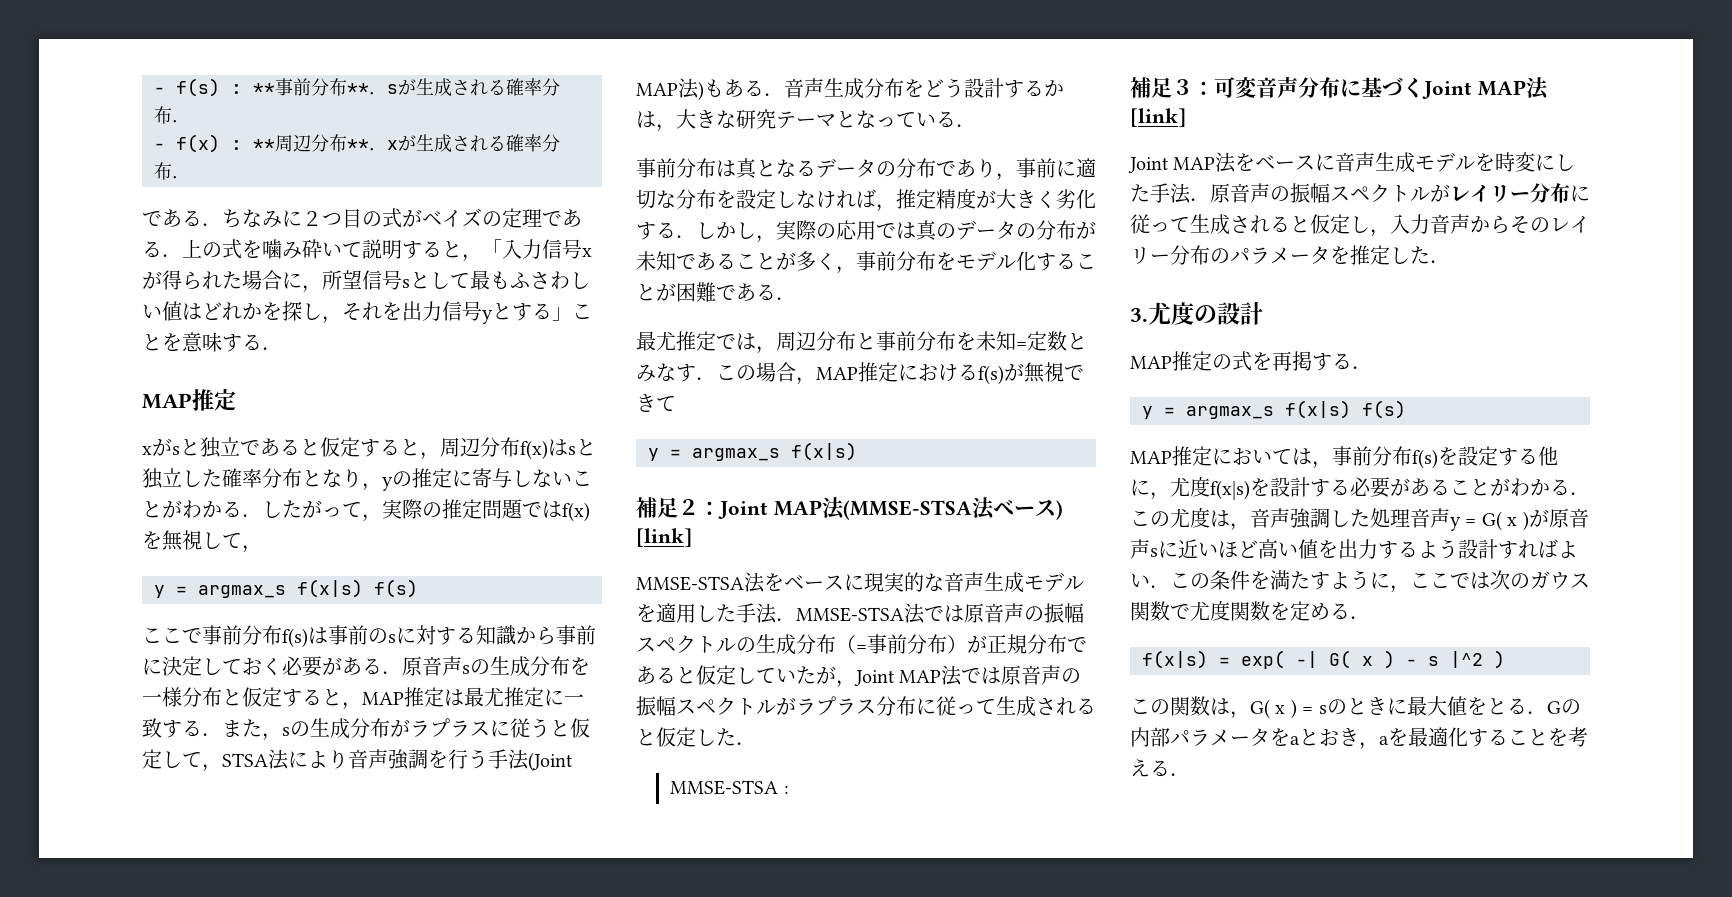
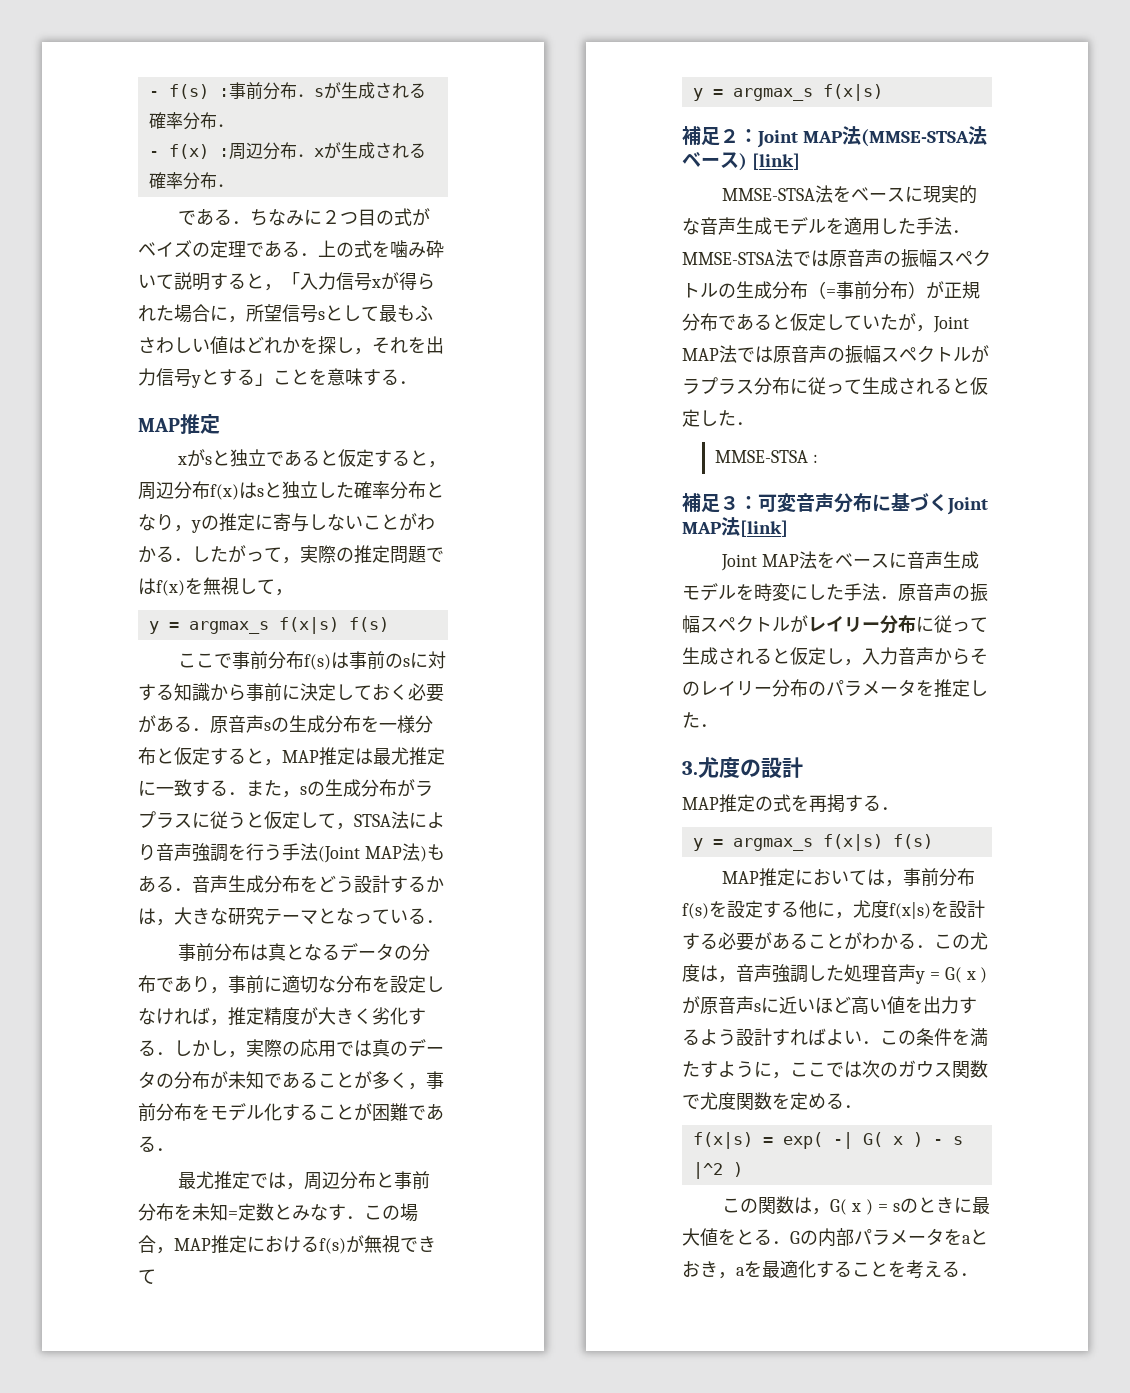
- - f(s) : **事前分布**．sが生成される確率分布．
+ - f(s) :事前分布．sが生成される確率分布．
- - f(x) : **周辺分布**．xが生成される確率分布．
+ - f(x) :周辺分布．xが生成される確率分布．

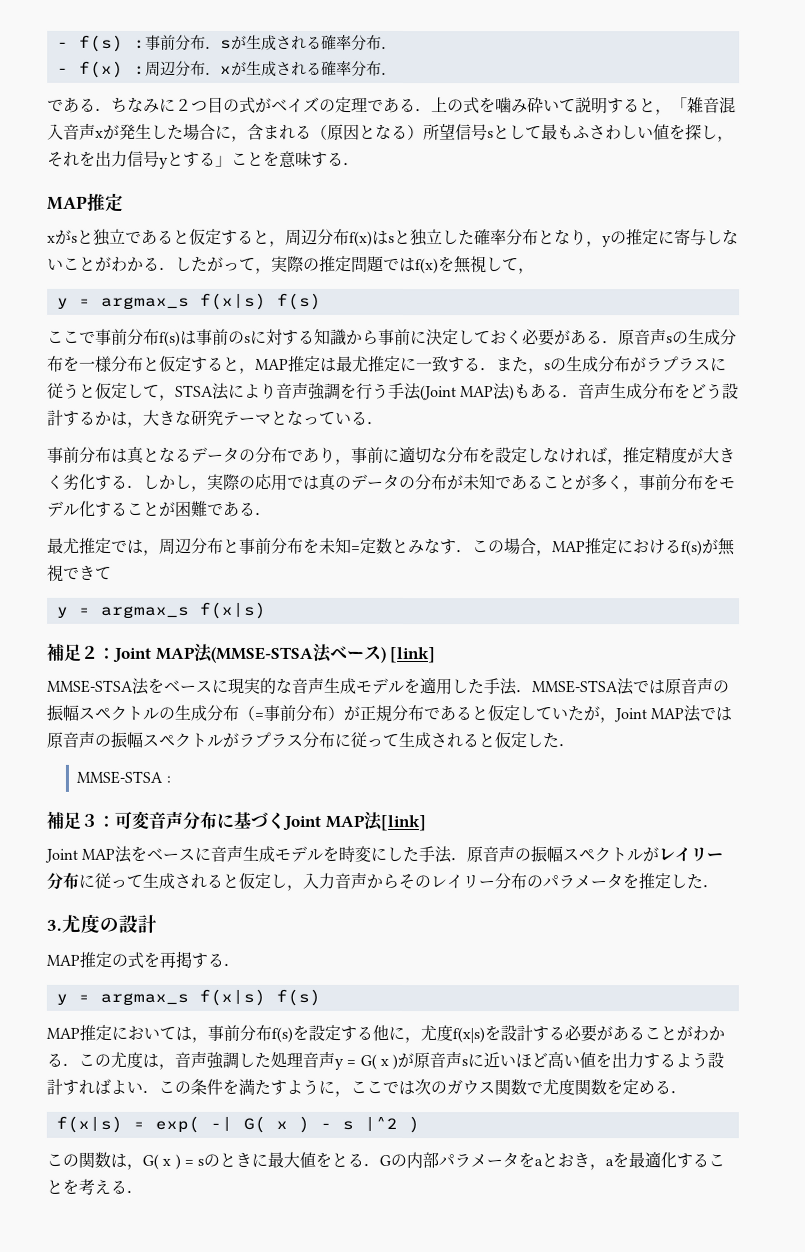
- である．ちなみに２つ目の式がベイズの定理である．上の式を噛み砕いて説明すると，「入力信号xが得られた場合に，所望信号sとして最もふさわしい値はどれかを探し，それを出力信号yとする」ことを意味する．
+ である．ちなみに２つ目の式がベイズの定理である．上の式を噛み砕いて説明すると，「雑音混入音声xが発生した場合に，含まれる（原因となる）所望信号sとして最もふさわしい値を探し，それを出力信号yとする」ことを意味する．

